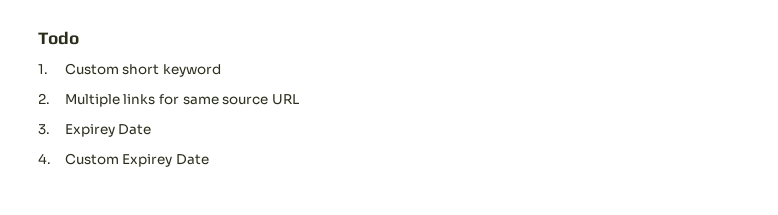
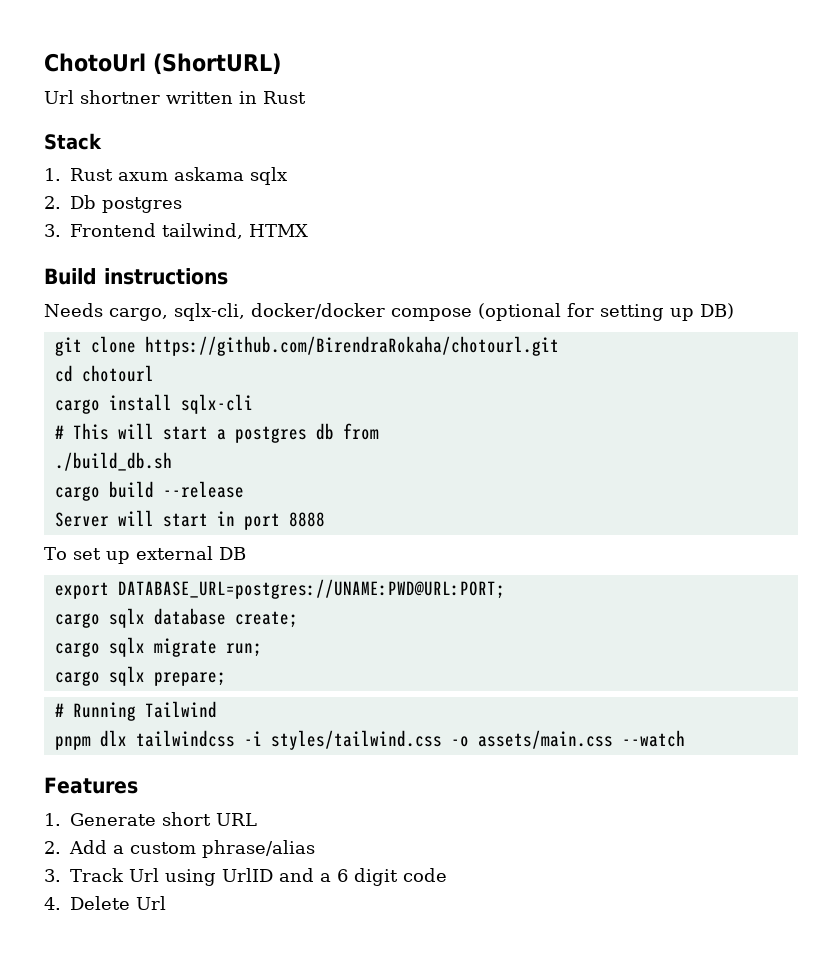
- Todo
- 1. Custom short keyword
- 2. Multiple links for same source URL
- 3. Expirey Date
- 4. Custom Expirey Date
+ ChotoUrl (ShortURL)
+ Url shortner written in Rust
+ Stack
+ 1. Rust axum askama sqlx
+ 2. Db postgres
+ 3. Frontend tailwind, HTMX
+ Build instructions
+ Needs cargo, sqlx-cli, docker/docker compose (optional for setting up DB)
+ git clone https://github.com/BirendraRokaha/chotourl.git
+ cd chotourl
+ cargo install sqlx-cli
+ # This will start a postgres db from
+ ./build_db.sh
+ cargo build --release
+ Server will start in port 8888
+ To set up external DB
+ export DATABASE_URL=postgres://UNAME:PWD@URL:PORT;
+ cargo sqlx database create;
+ cargo sqlx migrate run;
+ cargo sqlx prepare;
+ # Running Tailwind
+ pnpm dlx tailwindcss -i styles/tailwind.css -o assets/main.css --watch
+ Features
+ 1. Generate short URL
+ 2. Add a custom phrase/alias
+ 3. Track Url using UrlID and a 6 digit code
+ 4. Delete Url

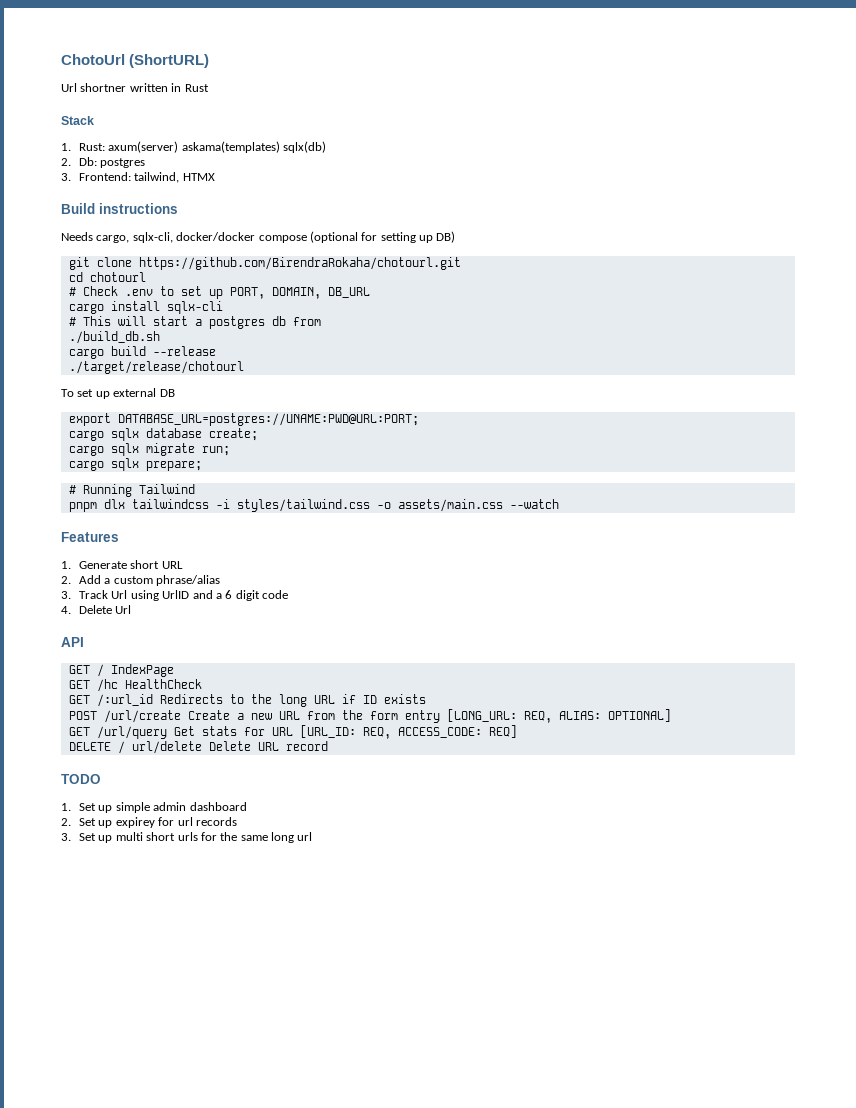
- 1. Rust axum askama sqlx
- 2. Db postgres
+ 1. Rust: axum(server) askama(templates) sqlx(db)
+ 2. Db: postgres
- 3. Frontend tailwind, HTMX
+ 3. Frontend: tailwind, HTMX
+ # Check .env to set up PORT, DOMAIN, DB_URL
- Server will start in port 8888
+ ./target/release/chotourl
+ API
+ GET / IndexPage
+ GET /hc HealthCheck
+ GET /:url_id Redirects to the long URL if ID exists
+ POST /url/create Create a new URL from the form entry [LONG_URL: REQ, ALIAS: OPTIONAL]
+ GET /url/query Get stats for URL [URL_ID: REQ, ACCESS_CODE: REQ]
+ DELETE / url/delete Delete URL record
+ TODO
+ 1. Set up simple admin dashboard
+ 2. Set up expirey for url records
+ 3. Set up multi short urls for the same long url

